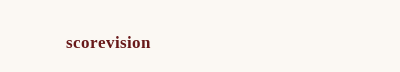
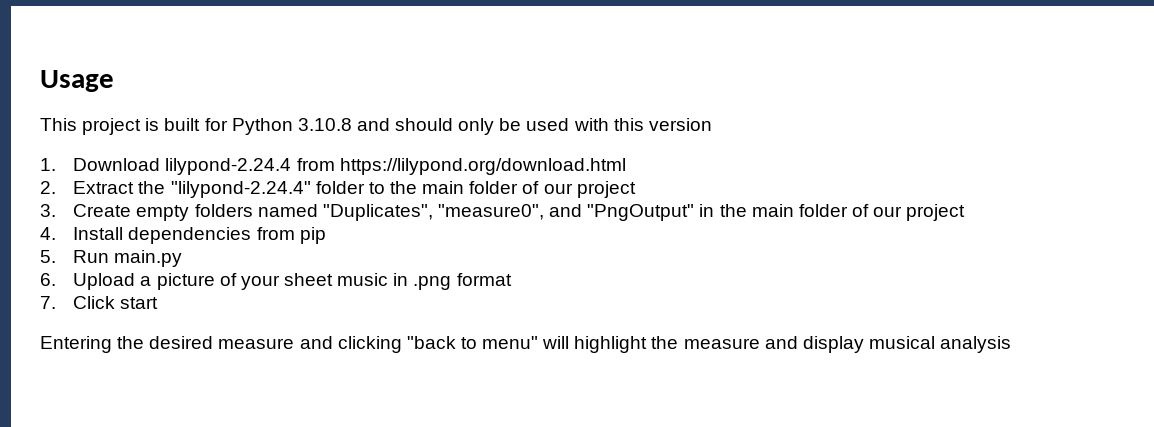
- scorevision
+ Usage
+ This project is built for Python 3.10.8 and should only be used with this version
+ 1. Download lilypond-2.24.4 from https://lilypond.org/download.html
+ 2. Extract the "lilypond-2.24.4" folder to the main folder of our project
+ 3. Create empty folders named "Duplicates", "measure0", and "PngOutput" in the main folder of our project
+ 4. Install dependencies from pip
+ 5. Run main.py
+ 6. Upload a picture of your sheet music in .png format
+ 7. Click start
+ Entering the desired measure and clicking "back to menu" will highlight the measure and display musical analysis

